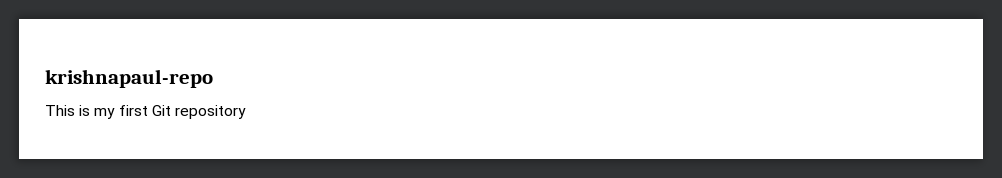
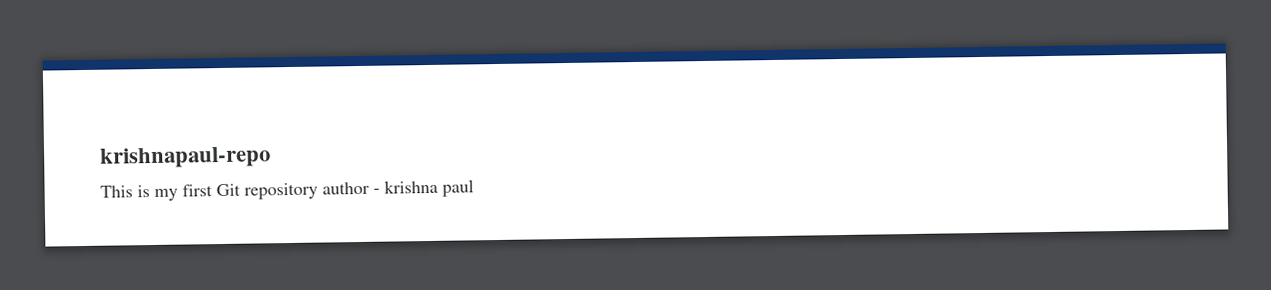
- This is my first Git repository
+ This is my first Git repository author - krishna paul

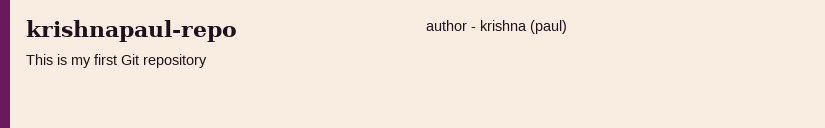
- This is my first Git repository author - krishna paul
+ This is my first Git repository
+ author - krishna (paul)

